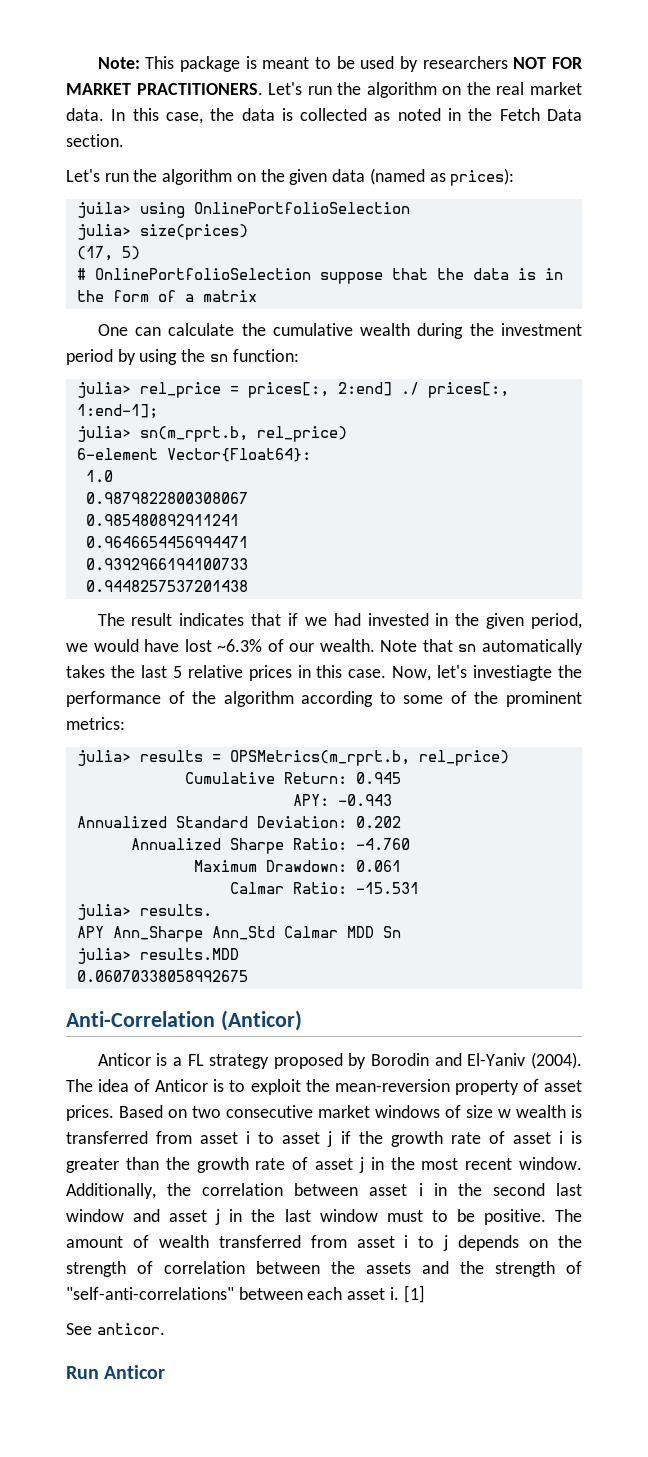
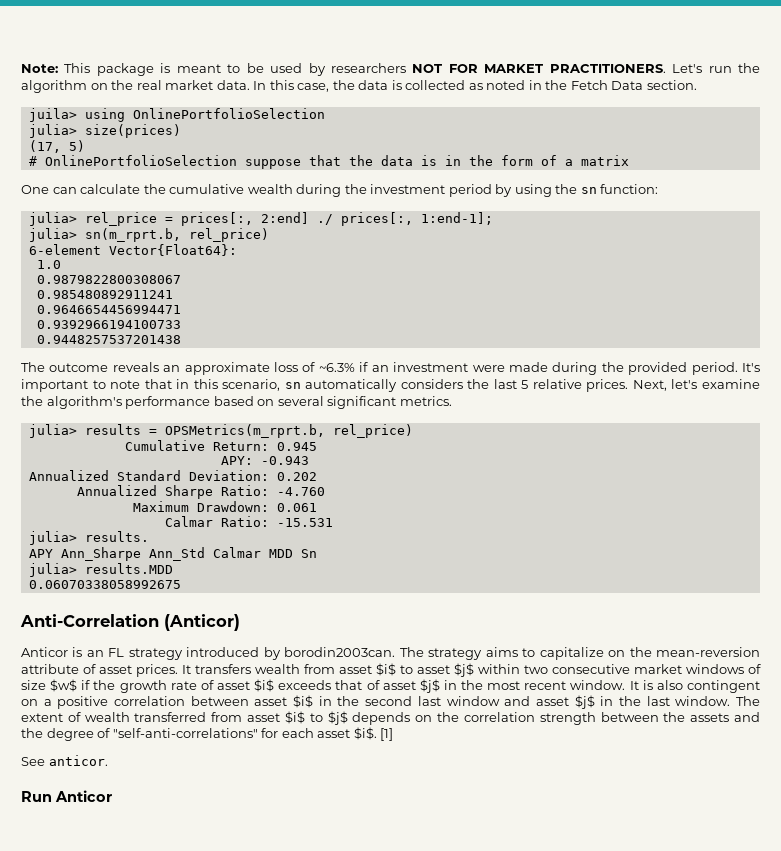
- Let's run the algorithm on the given data (named as prices):
- The result indicates that if we had invested in the given period, we would have lost ~6.3% of our wealth. Note that sn automatically takes the last 5 relative prices in this case. Now, let's investiagte the performance of the algorithm according to some of the prominent metrics:
+ The outcome reveals an approximate loss of ~6.3% if an investment were made during the provided period. It's important to note that in this scenario, sn automatically considers the last 5 relative prices. Next, let's examine the algorithm's performance based on several significant metrics.
- Anticor is a FL strategy proposed by Borodin and El-Yaniv (2004). The idea of Anticor is to exploit the mean-reversion property of asset prices.
+ Anticor is an FL strategy introduced by borodin2003can. The strategy aims to capitalize on the mean-reversion attribute of asset prices.
- Based on two consecutive market windows of size w wealth is transferred from asset i to asset j if the growth rate of asset i is greater than the growth rate of asset j in the most recent window.
+ It transfers wealth from asset $i$ to asset $j$ within two consecutive market windows of size $w$ if the growth rate of asset $i$ exceeds that of asset $j$ in the most recent window.
- Additionally, the correlation between asset i in the second last window and asset j in the last window must to be positive. The amount of wealth transferred from asset i to j depends on the strength of correlation between the assets and the strength of "self-anti-correlations" between each asset i.
+ It is also contingent on a positive correlation between asset $i$ in the second last window and asset $j$ in the last window. The extent of wealth transferred from asset $i$ to $j$ depends on the correlation strength between the assets and the degree of "self-anti-correlations" for each asset $i$.

